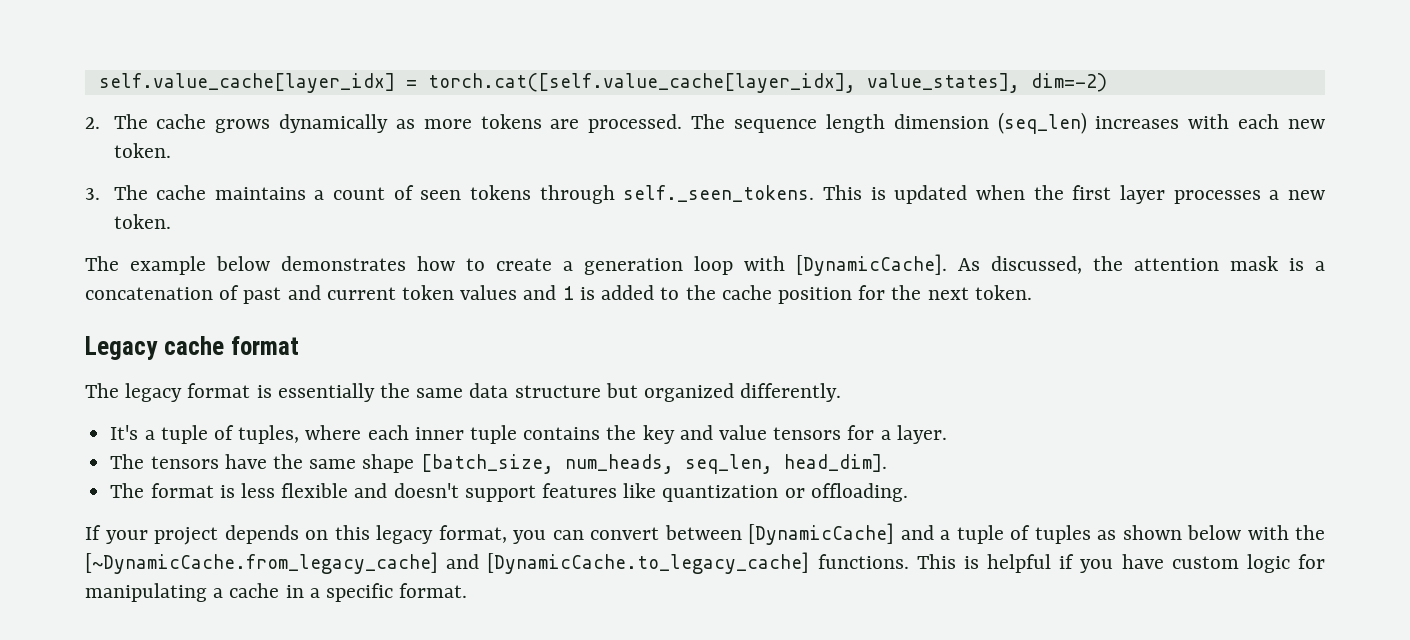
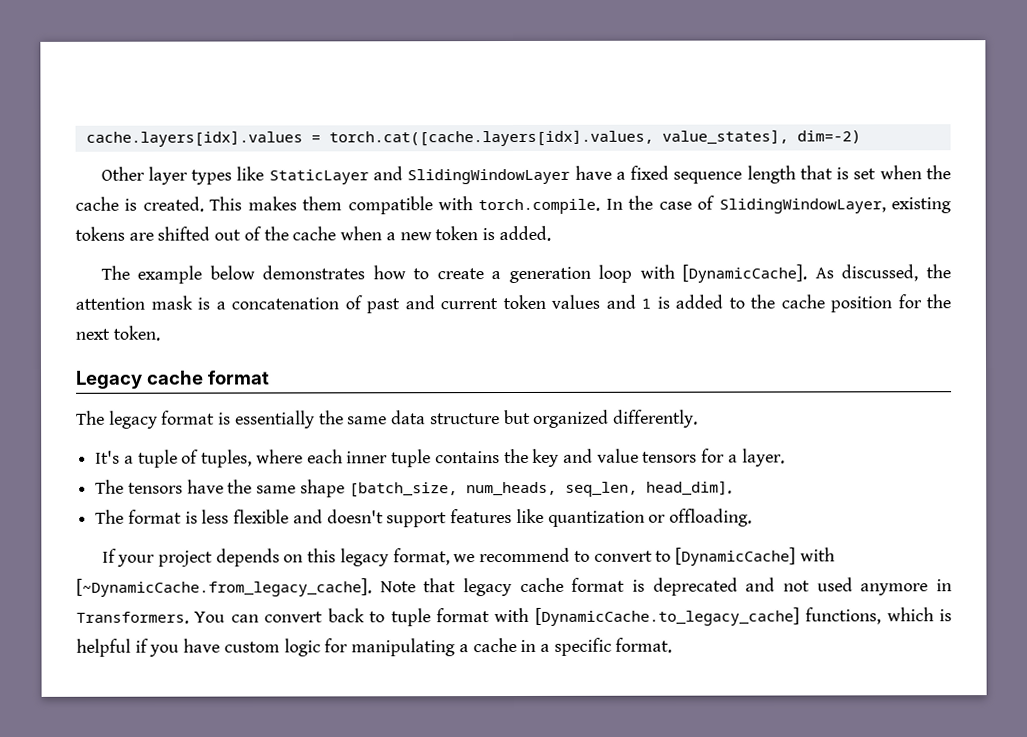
- self.value_cache[layer_idx] = torch.cat([self.value_cache[layer_idx], value_states], dim=-2)
+ cache.layers[idx].values = torch.cat([cache.layers[idx].values, value_states], dim=-2)
- 2. The cache grows dynamically as more tokens are processed. The sequence length dimension (seq_len) increases with each new token.
- 3. The cache maintains a count of seen tokens through self._seen_tokens. This is updated when the first layer processes a new token.
+ Other layer types like StaticLayer and SlidingWindowLayer have a fixed sequence length that is set when the cache is created. This makes them compatible with torch.compile. In the case of SlidingWindowLayer, existing tokens are shifted out of the cache when a new token is added.
- If your project depends on this legacy format, you can convert between [DynamicCache] and a tuple of tuples as shown below with the [~DynamicCache.from_legacy_cache] and [DynamicCache.to_legacy_cache] functions. This is helpful if you have custom logic for manipulating a cache in a specific format.
+ If your project depends on this legacy format, we recommend to convert to [DynamicCache] with [~DynamicCache.from_legacy_cache]. Note that legacy cache format is deprecated and not used anymore in Transformers. You can convert back to tuple format with [DynamicCache.to_legacy_cache] functions, which is helpful if you have custom logic for manipulating a cache in a specific format.

